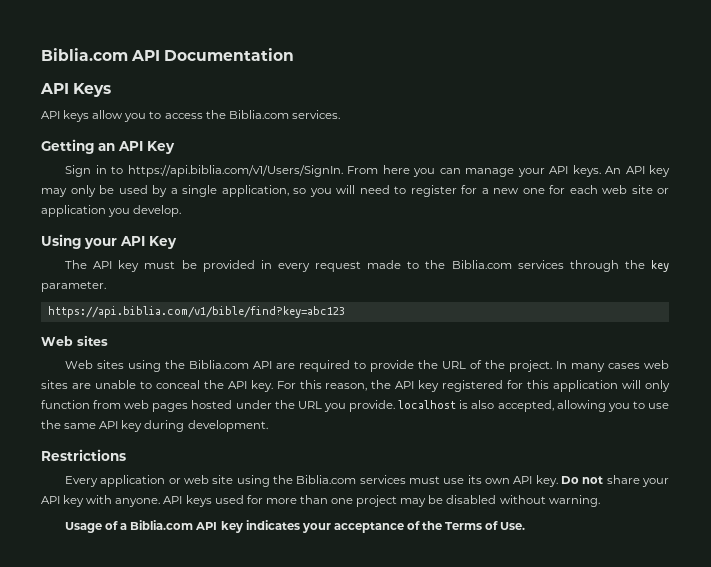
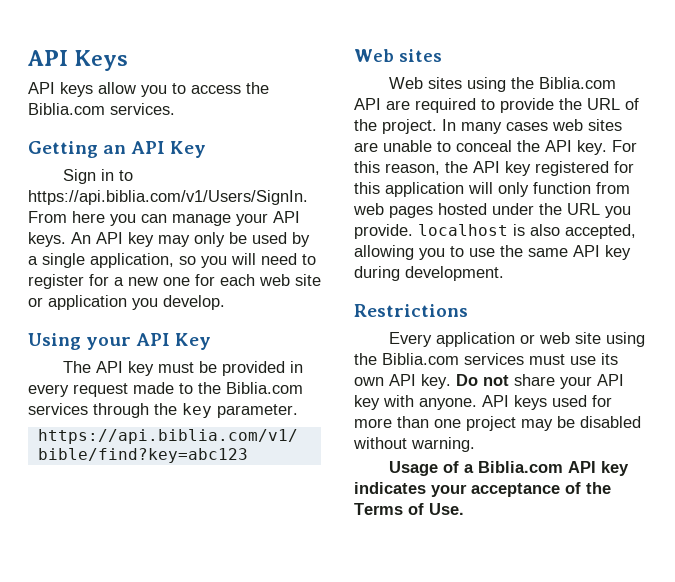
- Biblia.com API Documentation

